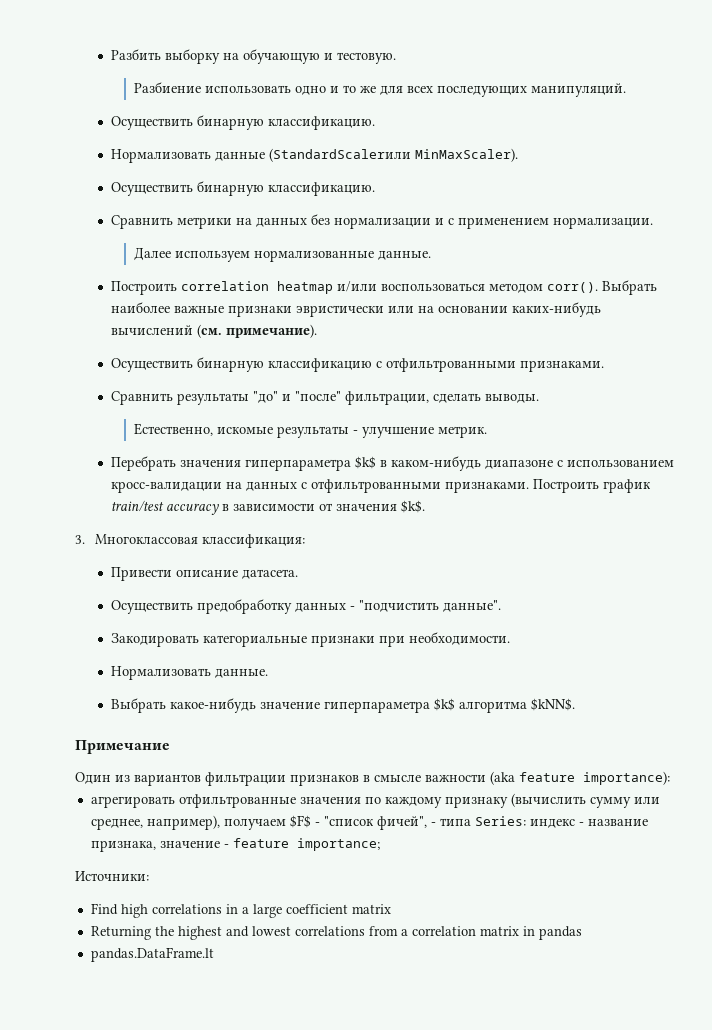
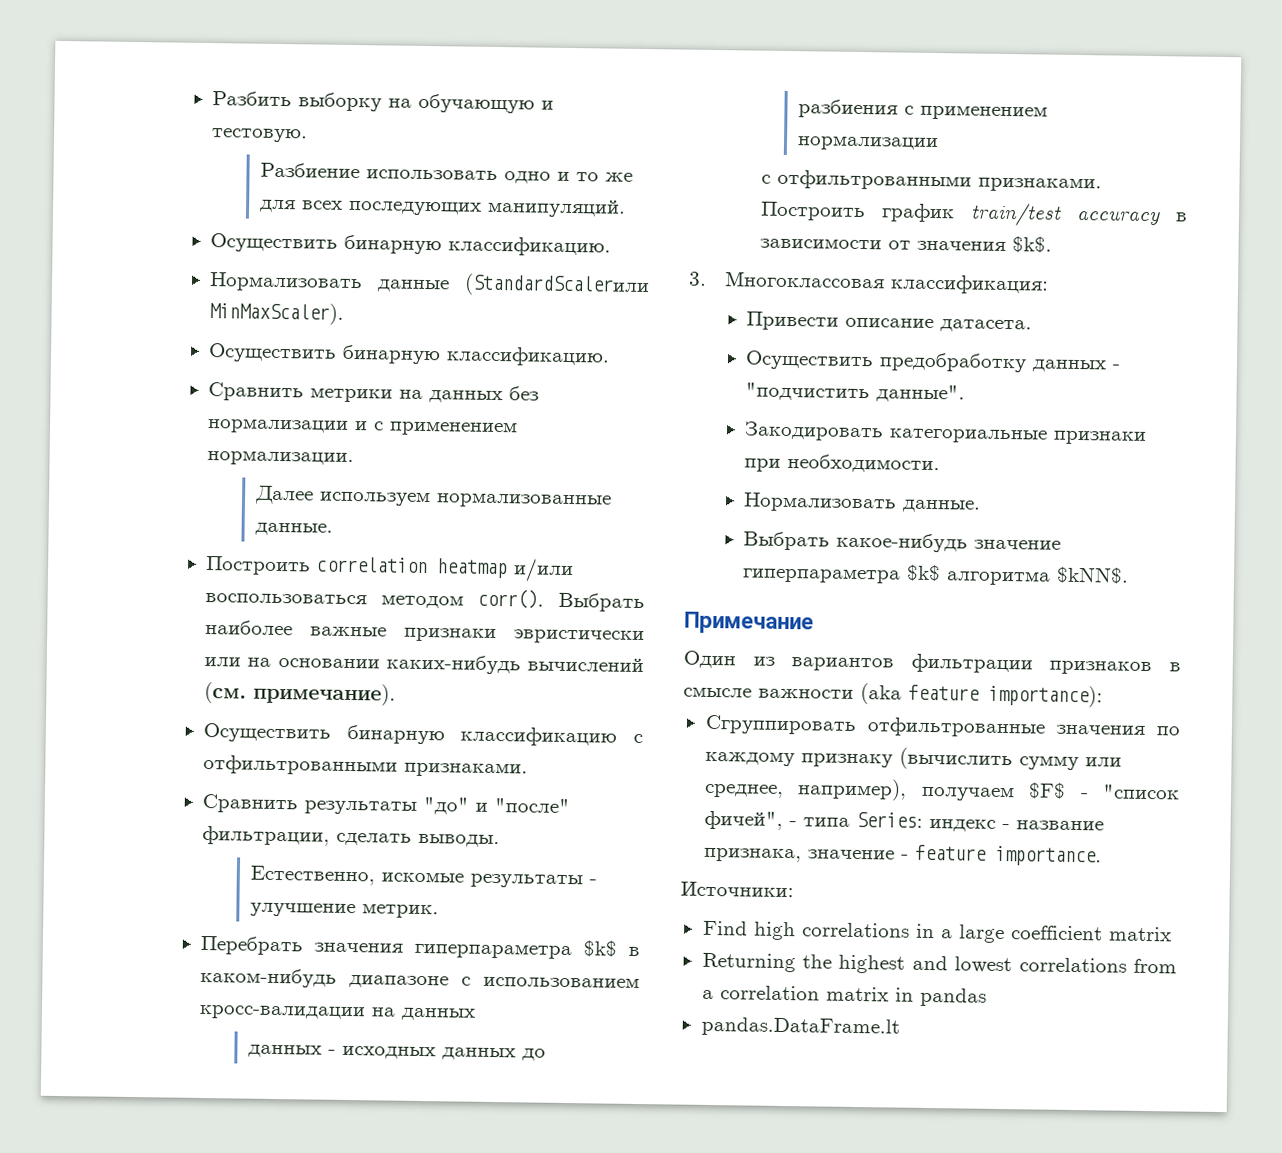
- Перебрать значения гиперпараметра $k$ в каком-нибудь диапазоне с использованием кросс-валидации на данных с отфильтрованными признаками.
+ Перебрать значения гиперпараметра $k$ в каком-нибудь диапазоне с использованием кросс-валидации на данных
+ данных - исходных данных до разбиения с применением нормализации
+ с отфильтрованными признаками.
- агрегировать отфильтрованные значения по каждому признаку (вычислить сумму или среднее, например), получаем $F$ - "список фичей", - типа Series: индекс - название признака, значение - feature importance;
+ Сгруппировать отфильтрованные значения по каждому признаку (вычислить сумму или среднее, например), получаем $F$ - "список фичей", - типа Series: индекс - название признака, значение - feature importance.

